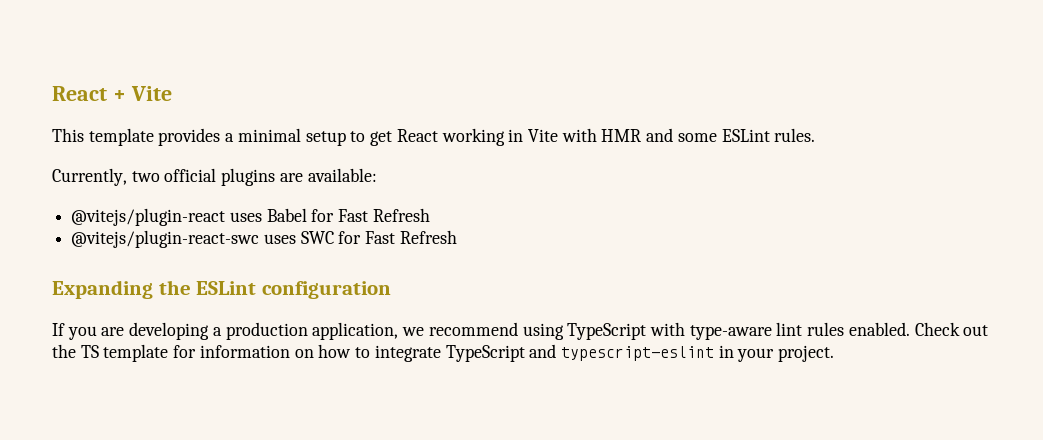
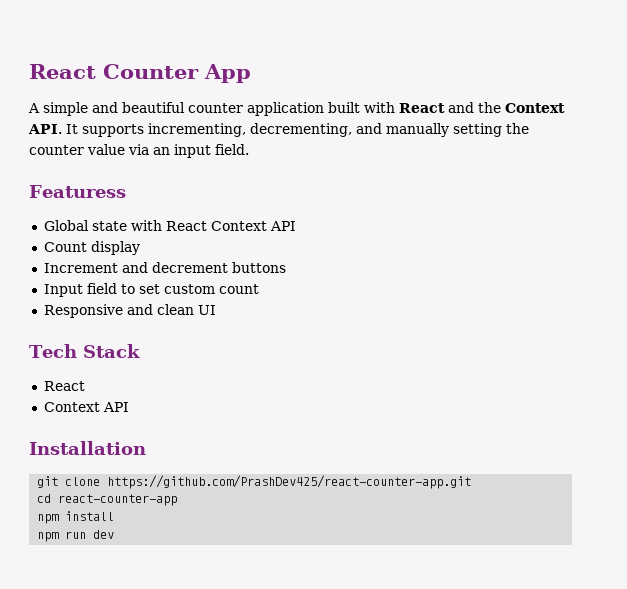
- React + Vite
- This template provides a minimal setup to get React working in Vite with HMR and some ESLint rules.
- Currently, two official plugins are available:
- @vitejs/plugin-react uses Babel for Fast Refresh
- @vitejs/plugin-react-swc uses SWC for Fast Refresh
- Expanding the ESLint configuration
- If you are developing a production application, we recommend using TypeScript with type-aware lint rules enabled. Check out the TS template for information on how to integrate TypeScript and typescript-eslint in your project.
+ React Counter App
+ A simple and beautiful counter application built with React and the Context API. It supports incrementing, decrementing, and manually setting the counter value via an input field.
+ Featuress
+ Global state with React Context API
+ Count display
+ Increment and decrement buttons
+ Input field to set custom count
+ Responsive and clean UI
+ Tech Stack
+ React
+ Context API
+ Installation
+ git clone https://github.com/PrashDev425/react-counter-app.git
+ cd react-counter-app
+ npm install
+ npm run dev

